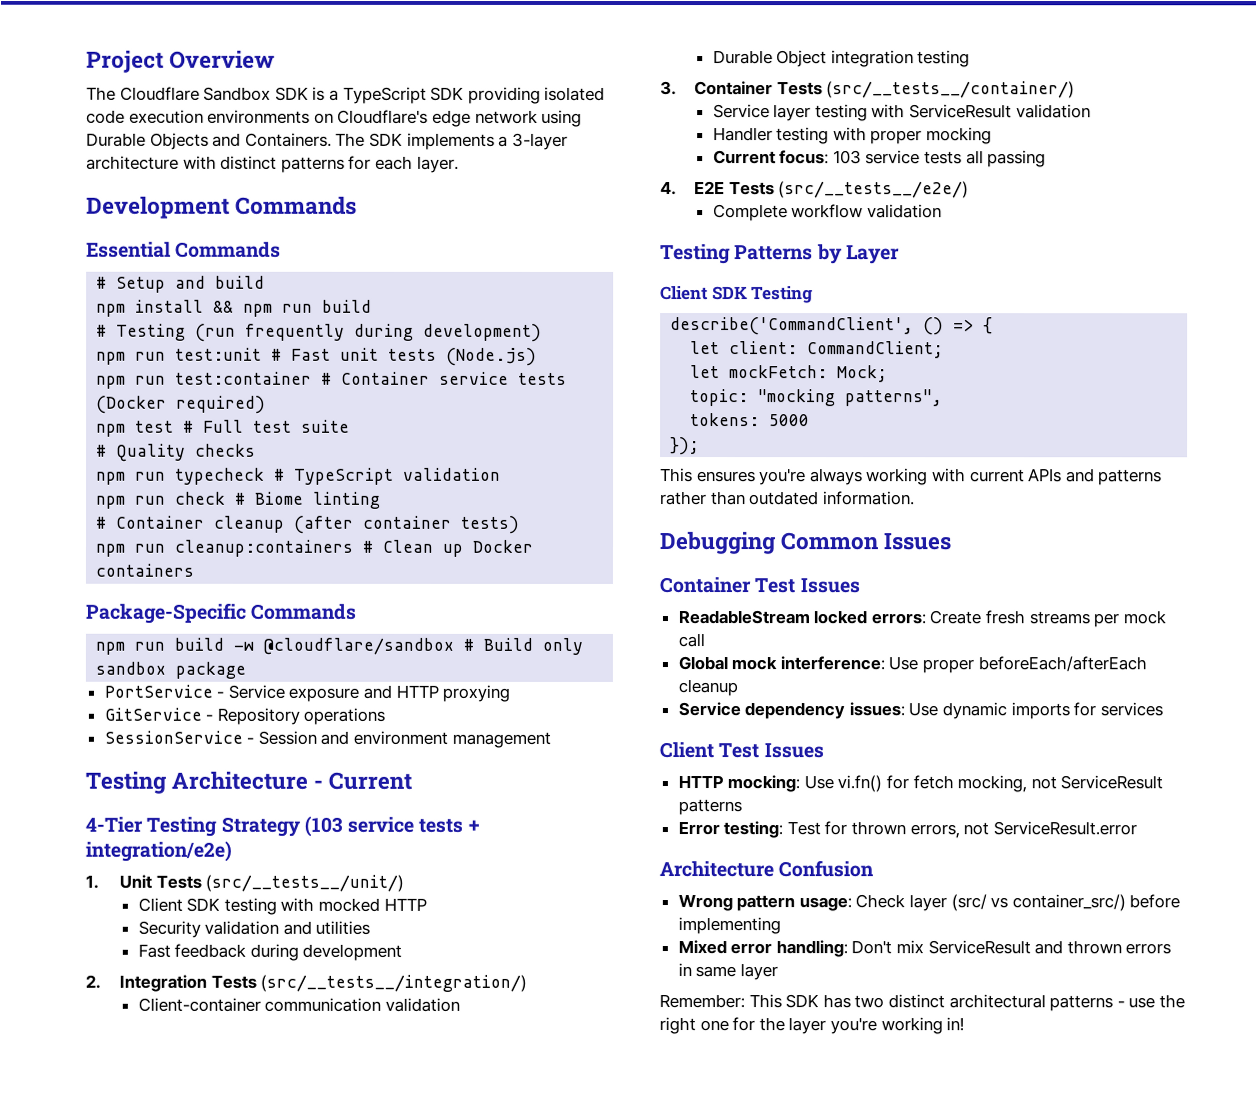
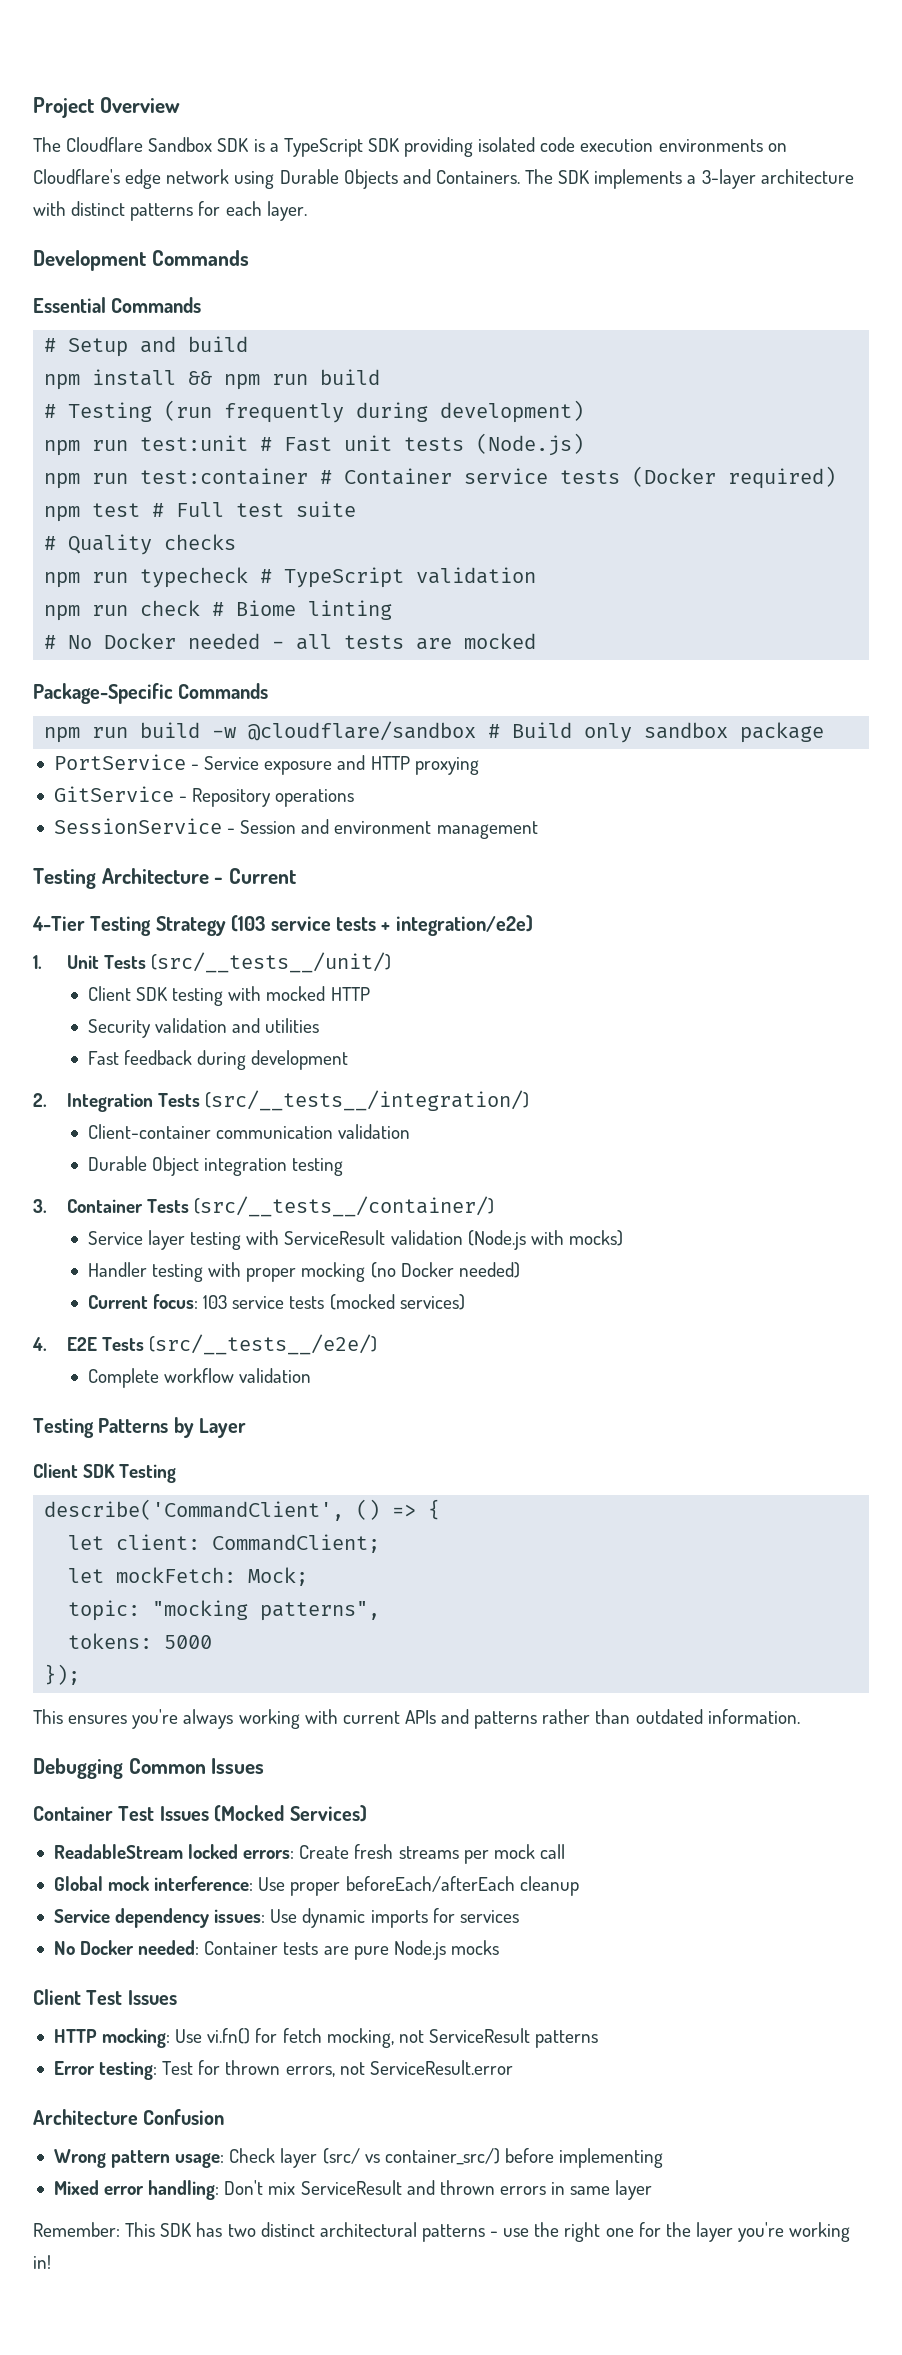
- # Container cleanup (after container tests)
- npm run cleanup:containers # Clean up Docker containers
+ # No Docker needed - all tests are mocked
- Service layer testing with ServiceResult validation
+ Service layer testing with ServiceResult validation (Node.js with mocks)
- Handler testing with proper mocking
+ Handler testing with proper mocking (no Docker needed)
- Current focus: 103 service tests all passing
+ Current focus: 103 service tests (mocked services)
- Container Test Issues
+ Container Test Issues (Mocked Services)
+ No Docker needed: Container tests are pure Node.js mocks

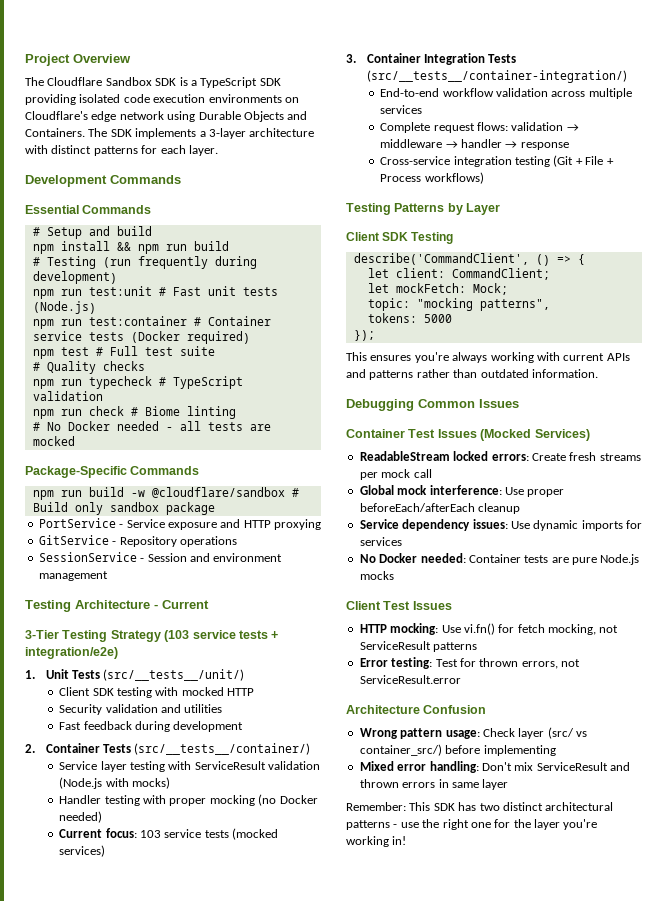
- 4-Tier Testing Strategy (103 service tests + integration/e2e)
+ 3-Tier Testing Strategy (103 service tests + integration/e2e)
- 2. Integration Tests (src/__tests__/integration/)
- Client-container communication validation
- Durable Object integration testing
- 3. Container Tests (src/__tests__/container/)
+ 2. Container Tests (src/__tests__/container/)
- 4. E2E Tests (src/__tests__/e2e/)
+ 3. Container Integration Tests (src/__tests__/container-integration/)
+ End-to-end workflow validation across multiple services
- Complete workflow validation
+ Complete request flows: validation → middleware → handler → response
+ Cross-service integration testing (Git + File + Process workflows)

